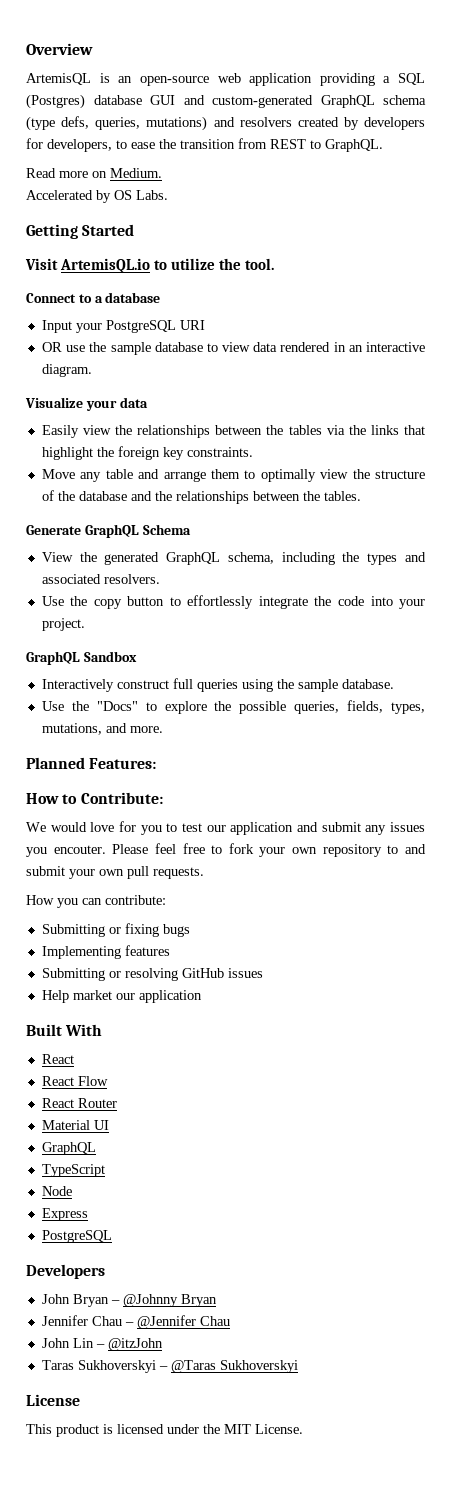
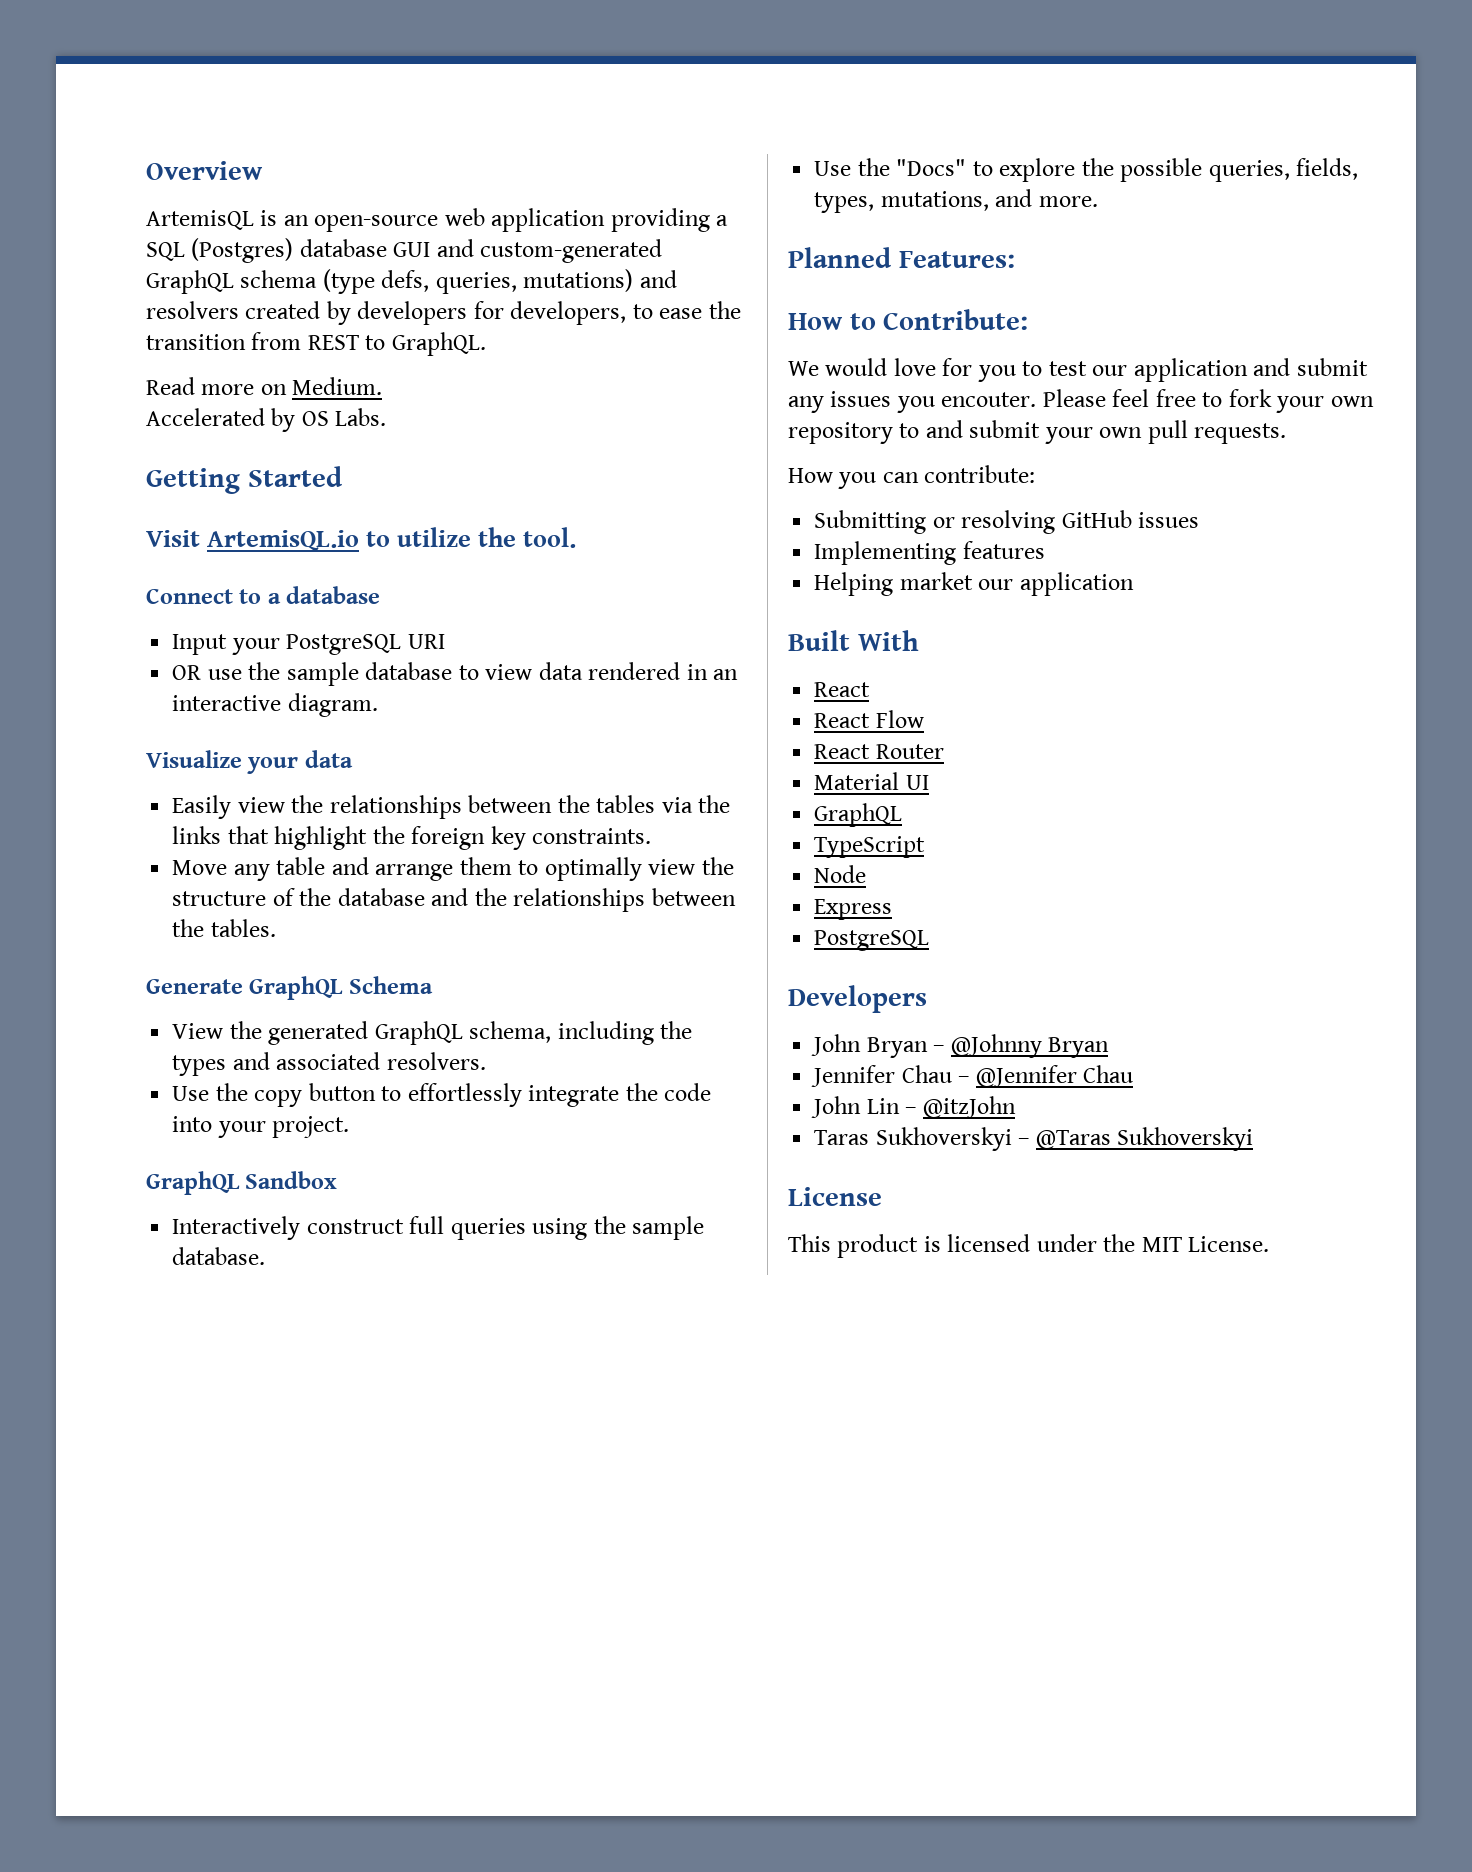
- Submitting or fixing bugs
+ Submitting or resolving GitHub issues
- Submitting or resolving GitHub issues
- Help market our application
+ Helping market our application

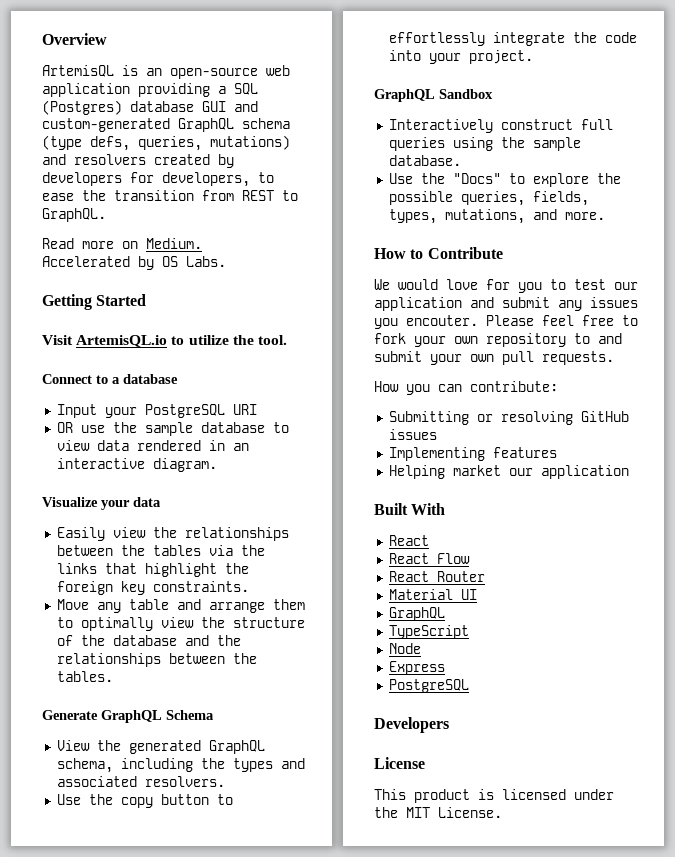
- Planned Features:
- How to Contribute:
+ How to Contribute
- John Bryan – @Johnny Bryan
- Jennifer Chau – @Jennifer Chau
- John Lin – @itzJohn
- Taras Sukhoverskyi – @Taras Sukhoverskyi

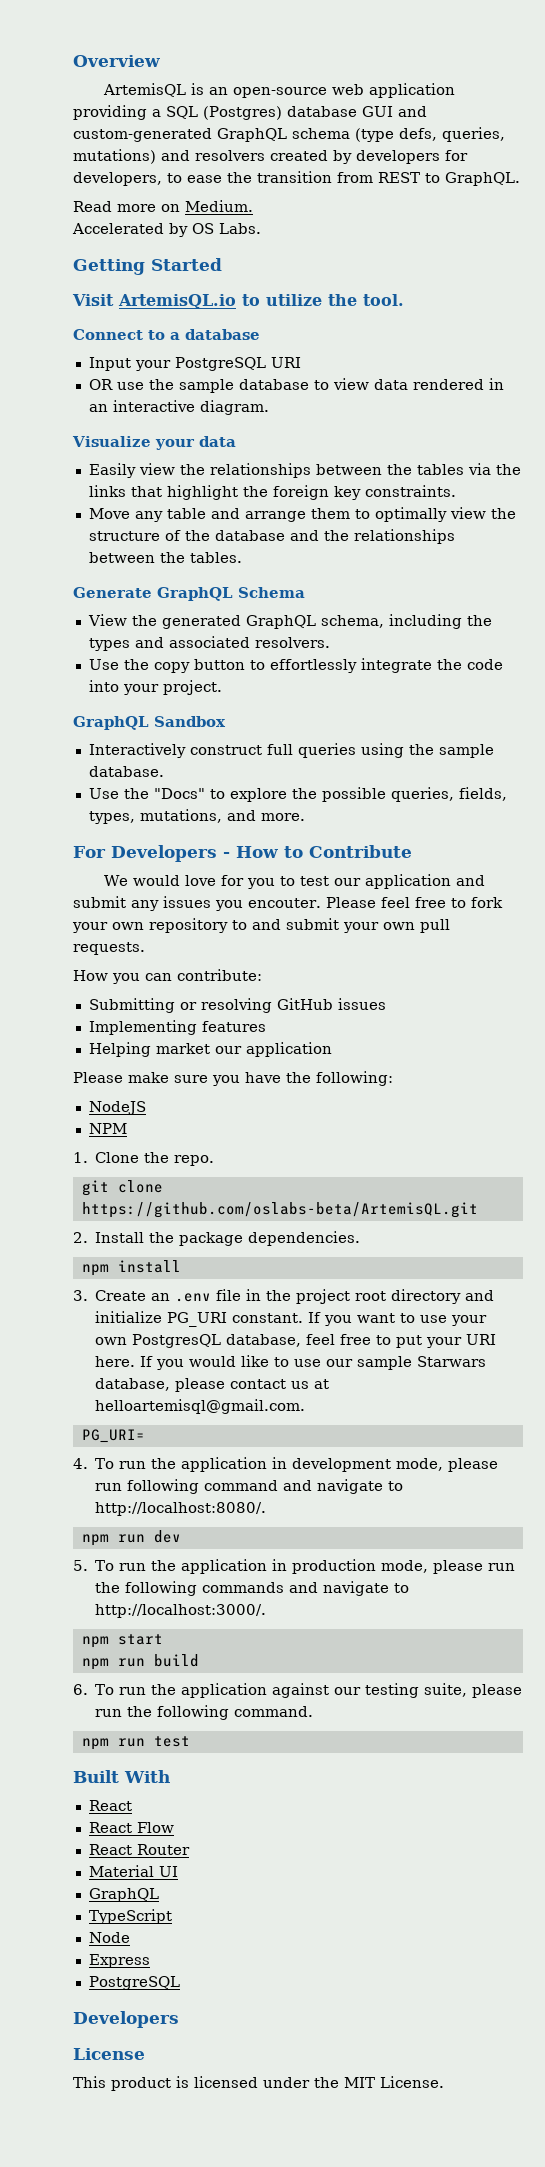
- How to Contribute
+ For Developers - How to Contribute
+ Please make sure you have the following:
+ NodeJS
+ NPM
+ 1. Clone the repo.
+ git clone https://github.com/oslabs-beta/ArtemisQL.git
+ 2. Install the package dependencies.
+ npm install
+ 3. Create an .env file in the project root directory and initialize PG_URI constant. If you want to use your own PostgresQL database, feel free to put your URI here. If you would like to use our sample Starwars database, please contact us at helloartemisql@gmail.com.
+ PG_URI=
+ 4. To run the application in development mode, please run following command and navigate to http://localhost:8080/.
+ npm run dev
+ 5. To run the application in production mode, please run the following commands and navigate to http://localhost:3000/.
+ npm start
+ npm run build
+ 6. To run the application against our testing suite, please run the following command.
+ npm run test

